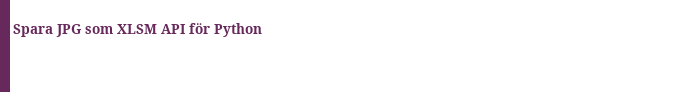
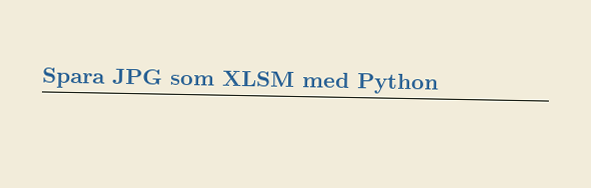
- Spara JPG som XLSM API för Python
+ Spara JPG som XLSM med Python

